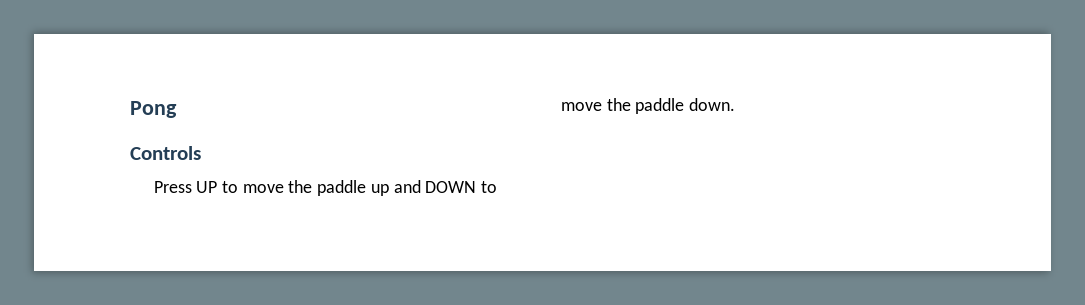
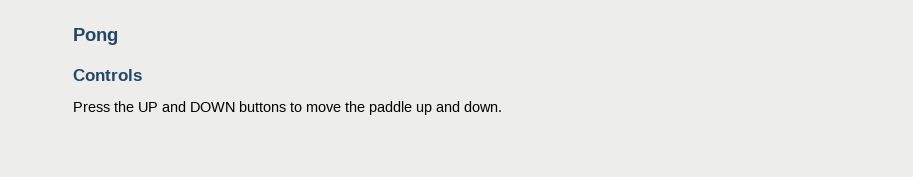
- Press UP to move the paddle up and DOWN to move the paddle down.
+ Press the UP and DOWN buttons to move the paddle up and down.

